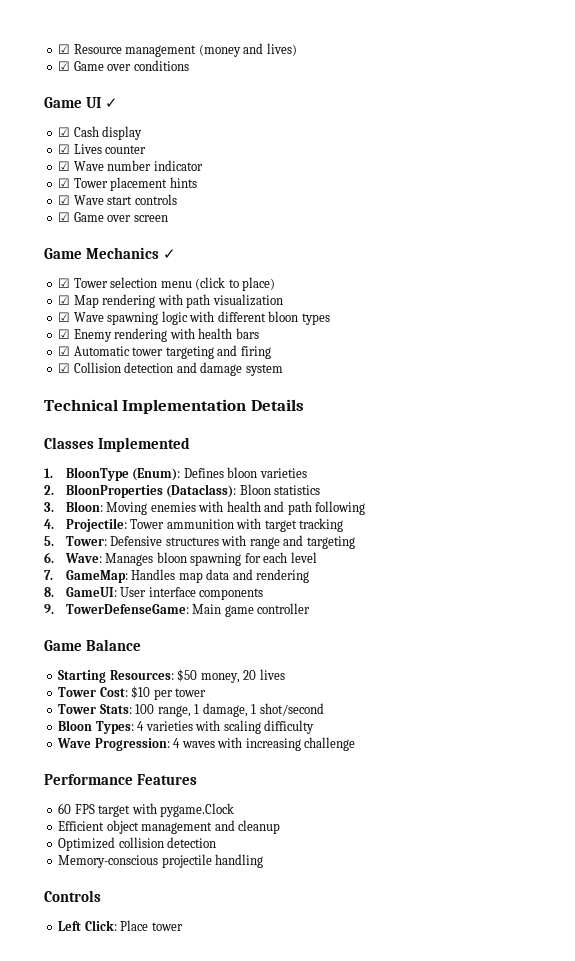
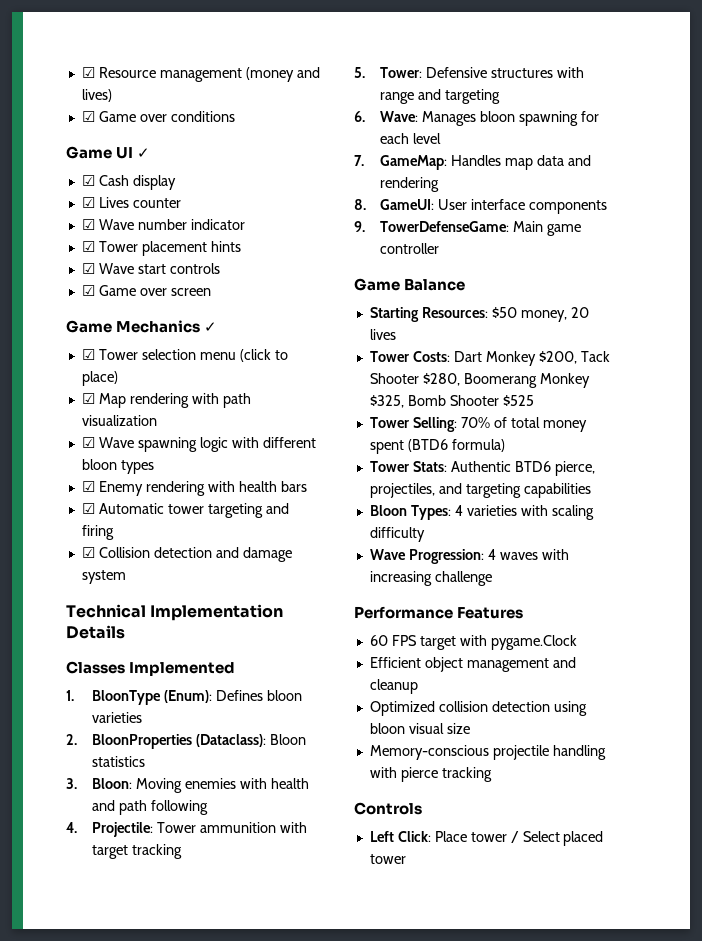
- Tower Cost: $10 per tower
- Tower Stats: 100 range, 1 damage, 1 shot/second
+ Tower Costs: Dart Monkey $200, Tack Shooter $280, Boomerang Monkey $325, Bomb Shooter $525
+ Tower Selling: 70% of total money spent (BTD6 formula)
+ Tower Stats: Authentic BTD6 pierce, projectiles, and targeting capabilities
- Optimized collision detection
+ Optimized collision detection using bloon visual size
- Memory-conscious projectile handling
+ Memory-conscious projectile handling with pierce tracking
- Left Click: Place tower
+ Left Click: Place tower / Select placed tower

